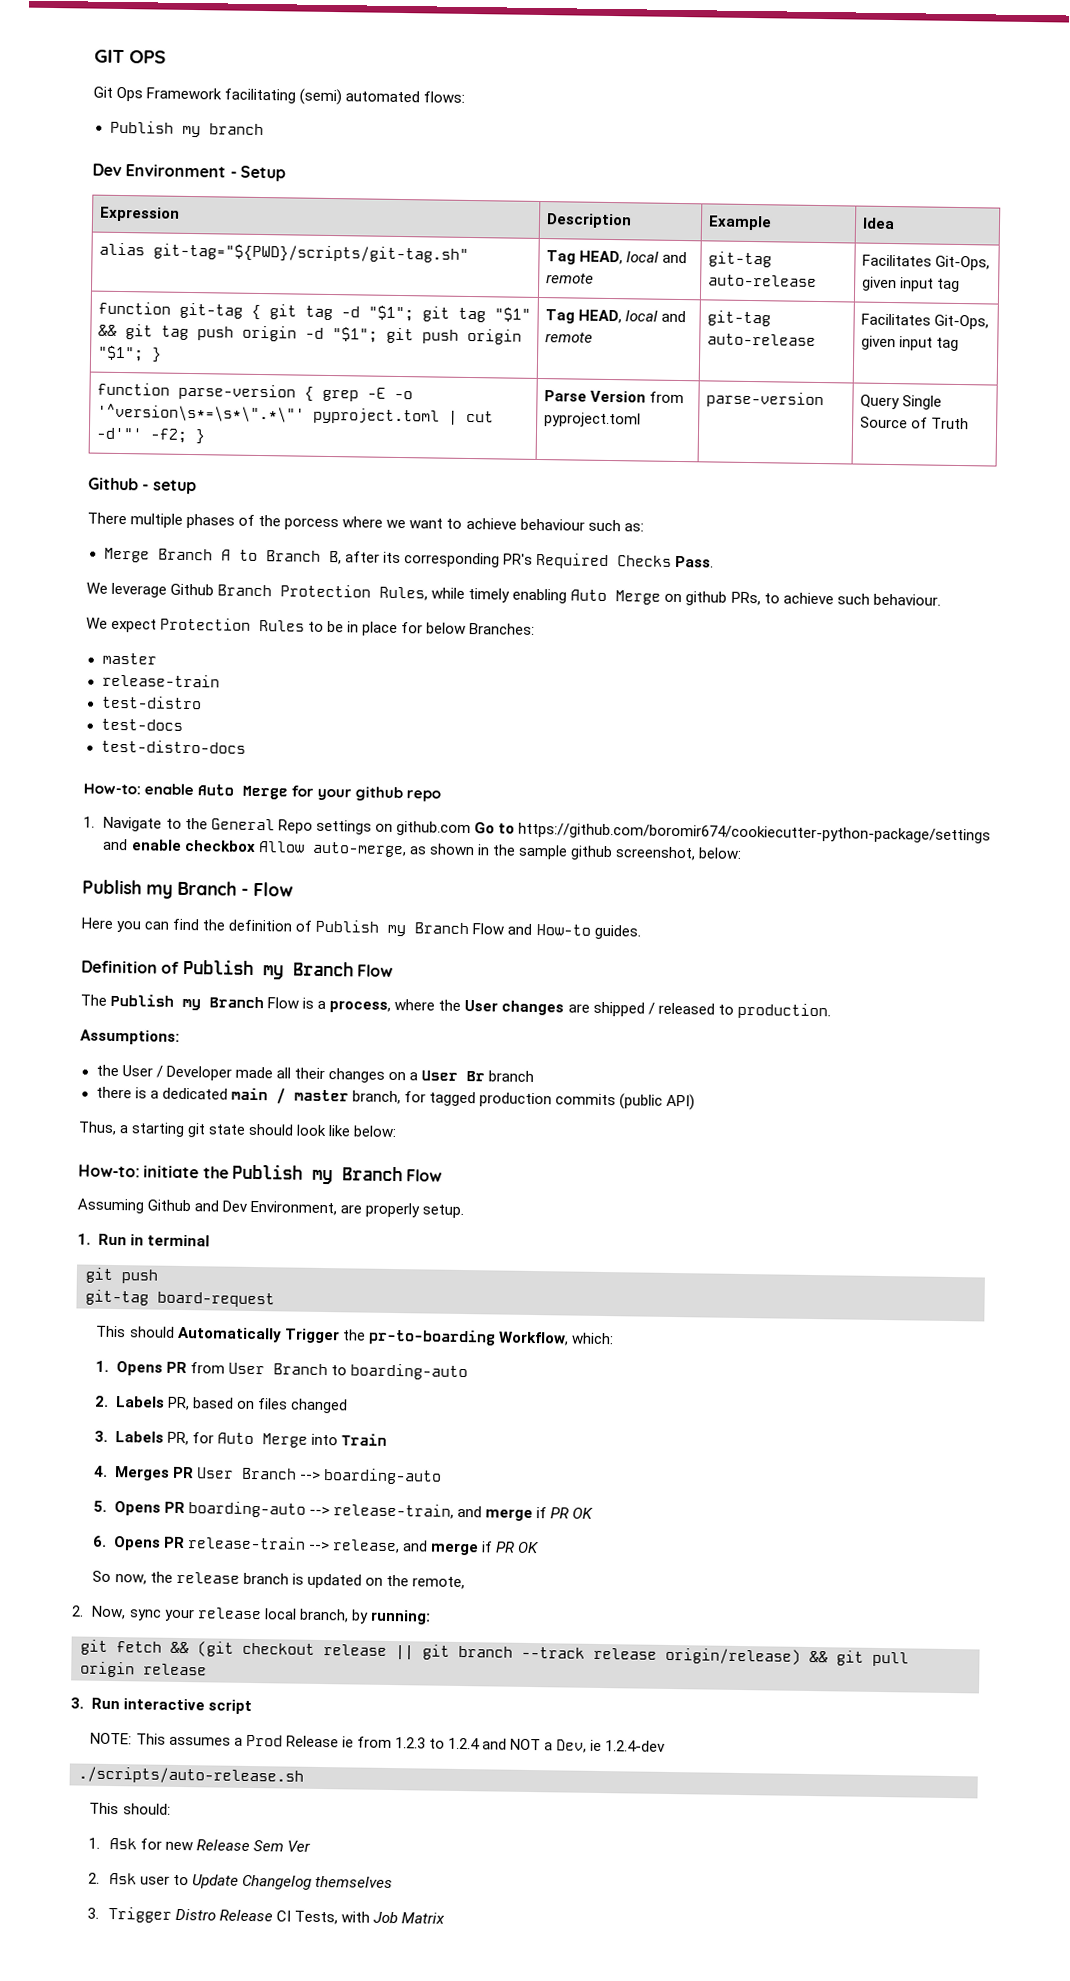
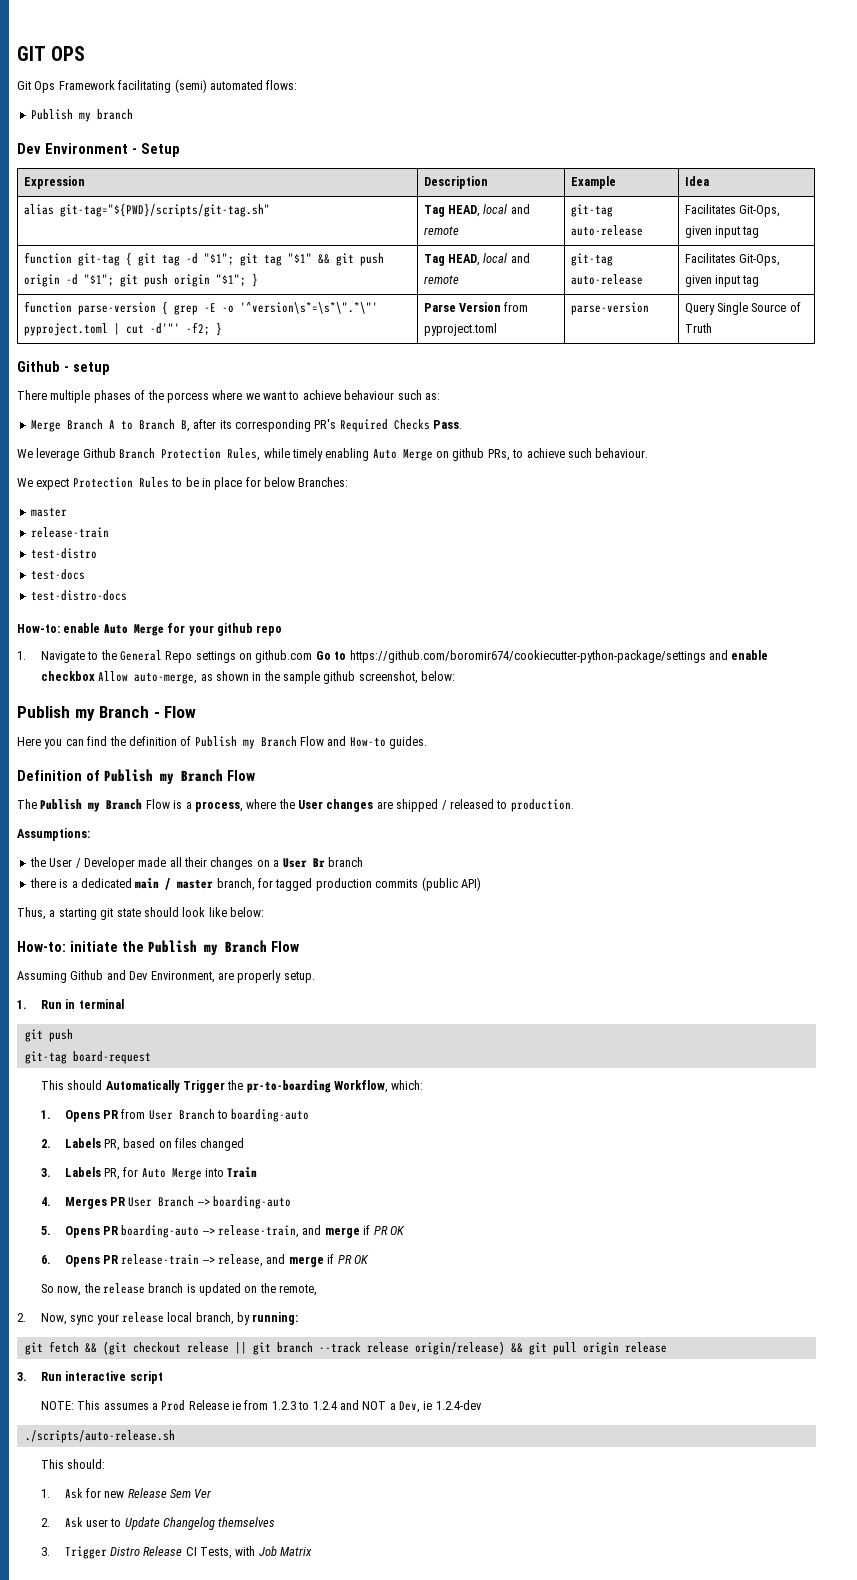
- function git-tag { git tag -d "$1"; git tag "$1" && git tag push origin -d "$1"; git push origin "$1"; } | Tag HEAD, local and remote | git-tag auto-release | Facilitates Git-Ops, given input tag
+ function git-tag { git tag -d "$1"; git tag "$1" && git push origin -d "$1"; git push origin "$1"; } | Tag HEAD, local and remote | git-tag auto-release | Facilitates Git-Ops, given input tag

